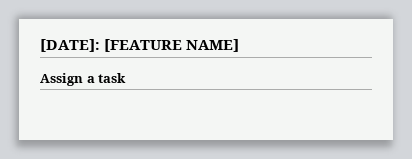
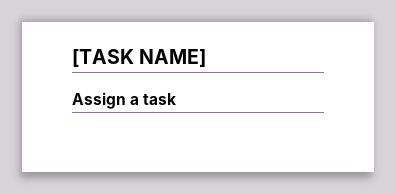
- [DATE]: [FEATURE NAME]
+ [TASK NAME]

